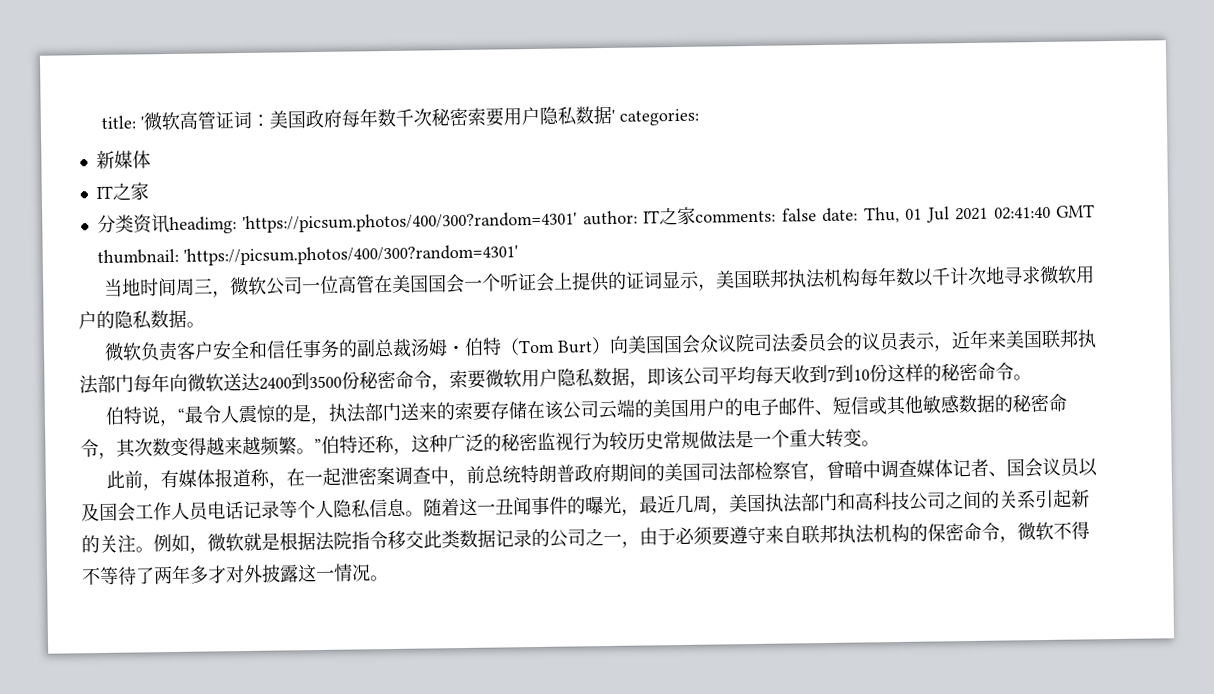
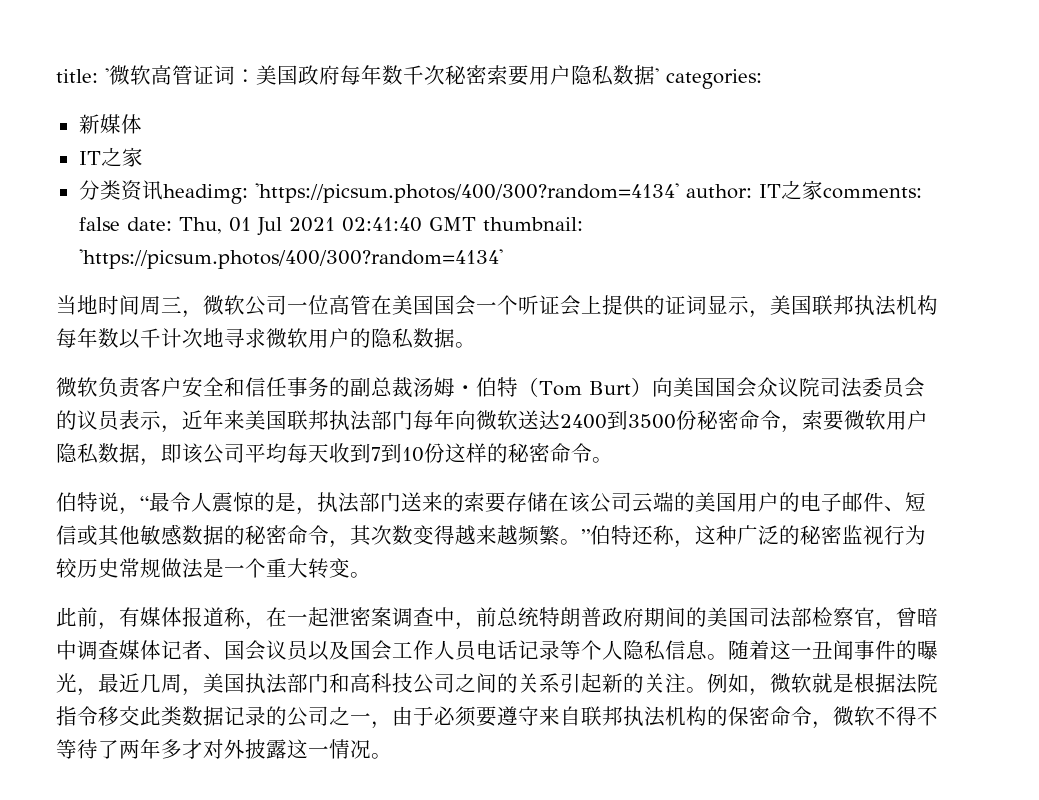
- 分类资讯headimg: 'https://picsum.photos/400/300?random=4301' author: IT之家comments: false date: Thu, 01 Jul 2021 02:41:40 GMT thumbnail: 'https://picsum.photos/400/300?random=4301'
+ 分类资讯headimg: 'https://picsum.photos/400/300?random=4134' author: IT之家comments: false date: Thu, 01 Jul 2021 02:41:40 GMT thumbnail: 'https://picsum.photos/400/300?random=4134'

